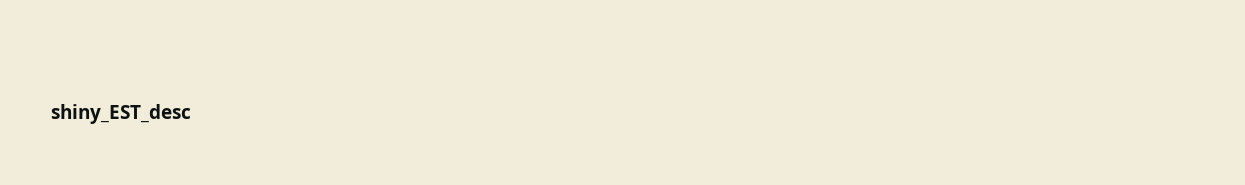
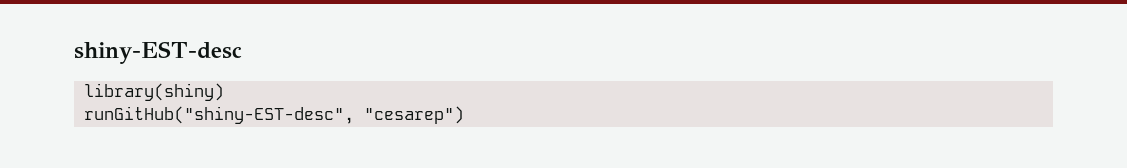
- shiny_EST_desc
+ shiny-EST-desc
+ library(shiny)
+ runGitHub("shiny-EST-desc", "cesarep")

